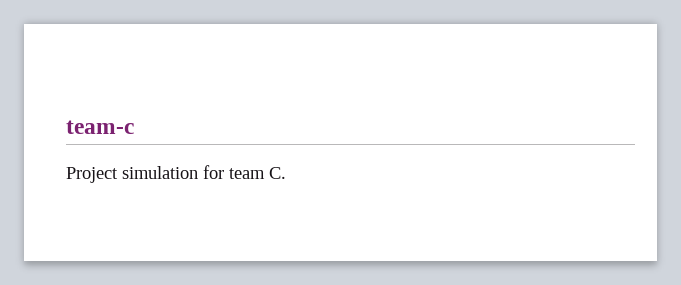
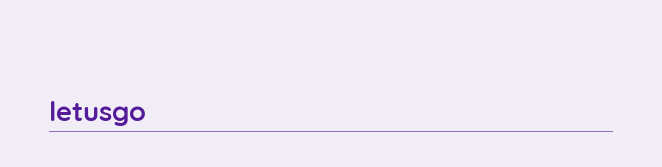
- team-c
- Project simulation for team C.
+ letusgo

